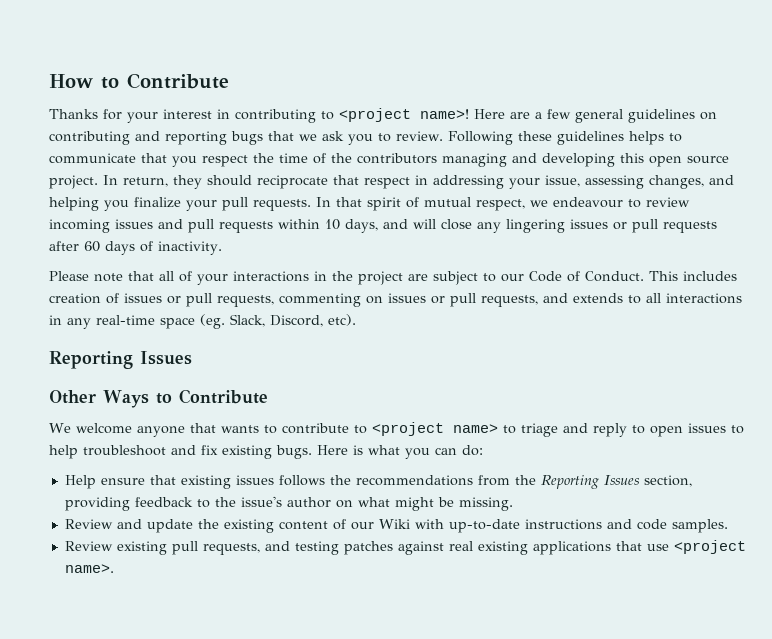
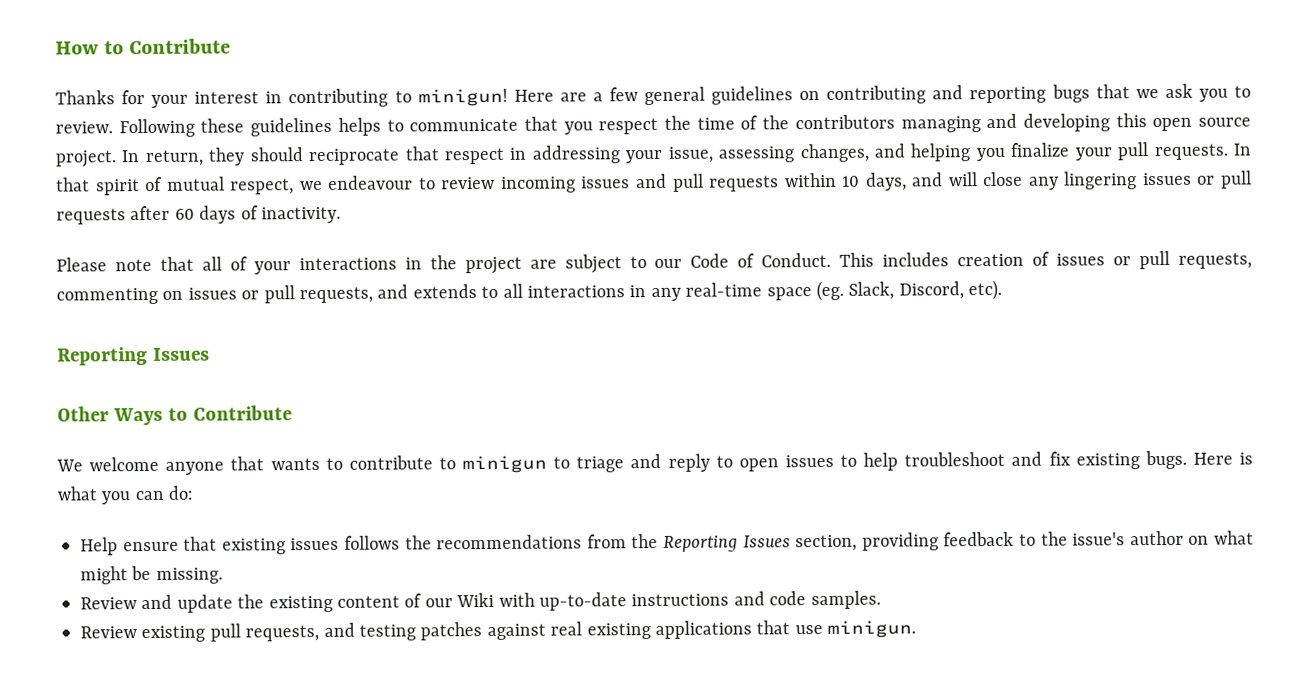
- Thanks for your interest in contributing to <project name>!
+ Thanks for your interest in contributing to minigun!
- We welcome anyone that wants to contribute to <project name> to triage and reply to open issues to help troubleshoot and fix existing bugs.
+ We welcome anyone that wants to contribute to minigun to triage and reply to open issues to help troubleshoot and fix existing bugs.
- Review existing pull requests, and testing patches against real existing applications that use <project name>.
+ Review existing pull requests, and testing patches against real existing applications that use minigun.

